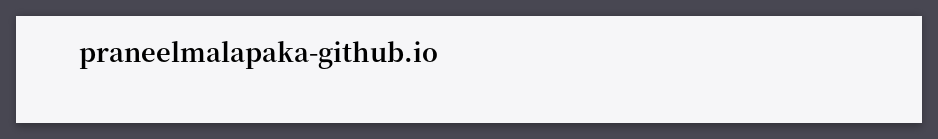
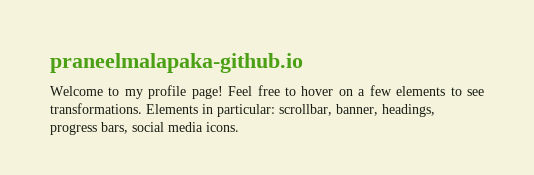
+ Welcome to my profile page! Feel free to hover on a few elements to see transformations. Elements in particular: scrollbar, banner, headings, progress bars, social media icons.

